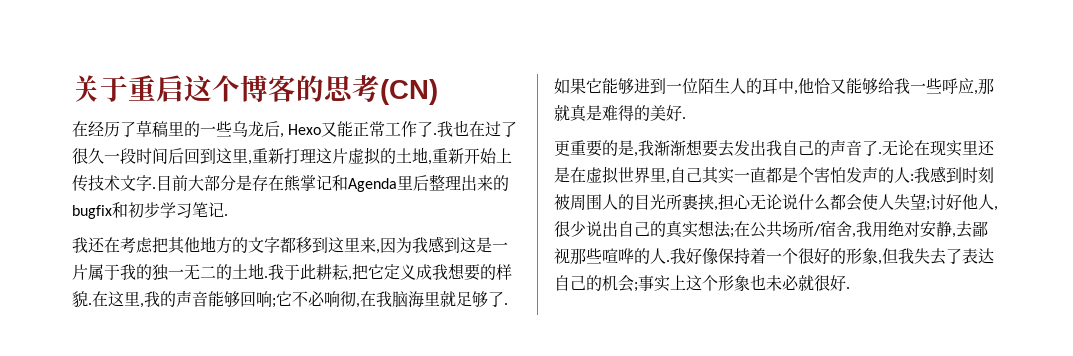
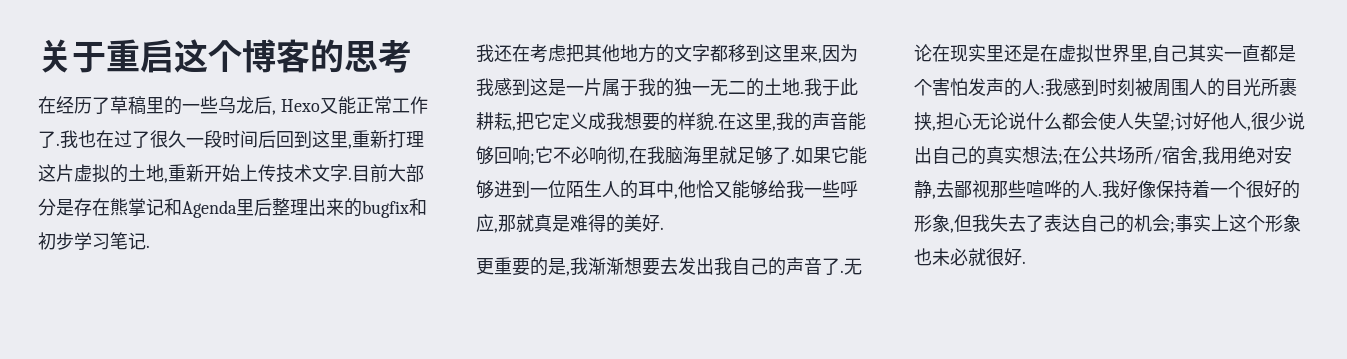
- 关于重启这个博客的思考(CN)
+ 关于重启这个博客的思考

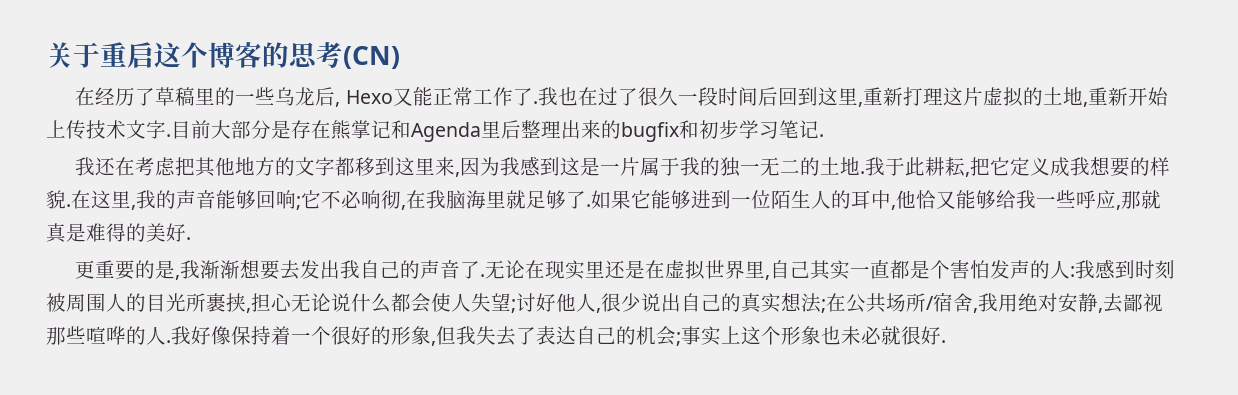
- 关于重启这个博客的思考
+ 关于重启这个博客的思考(CN)

